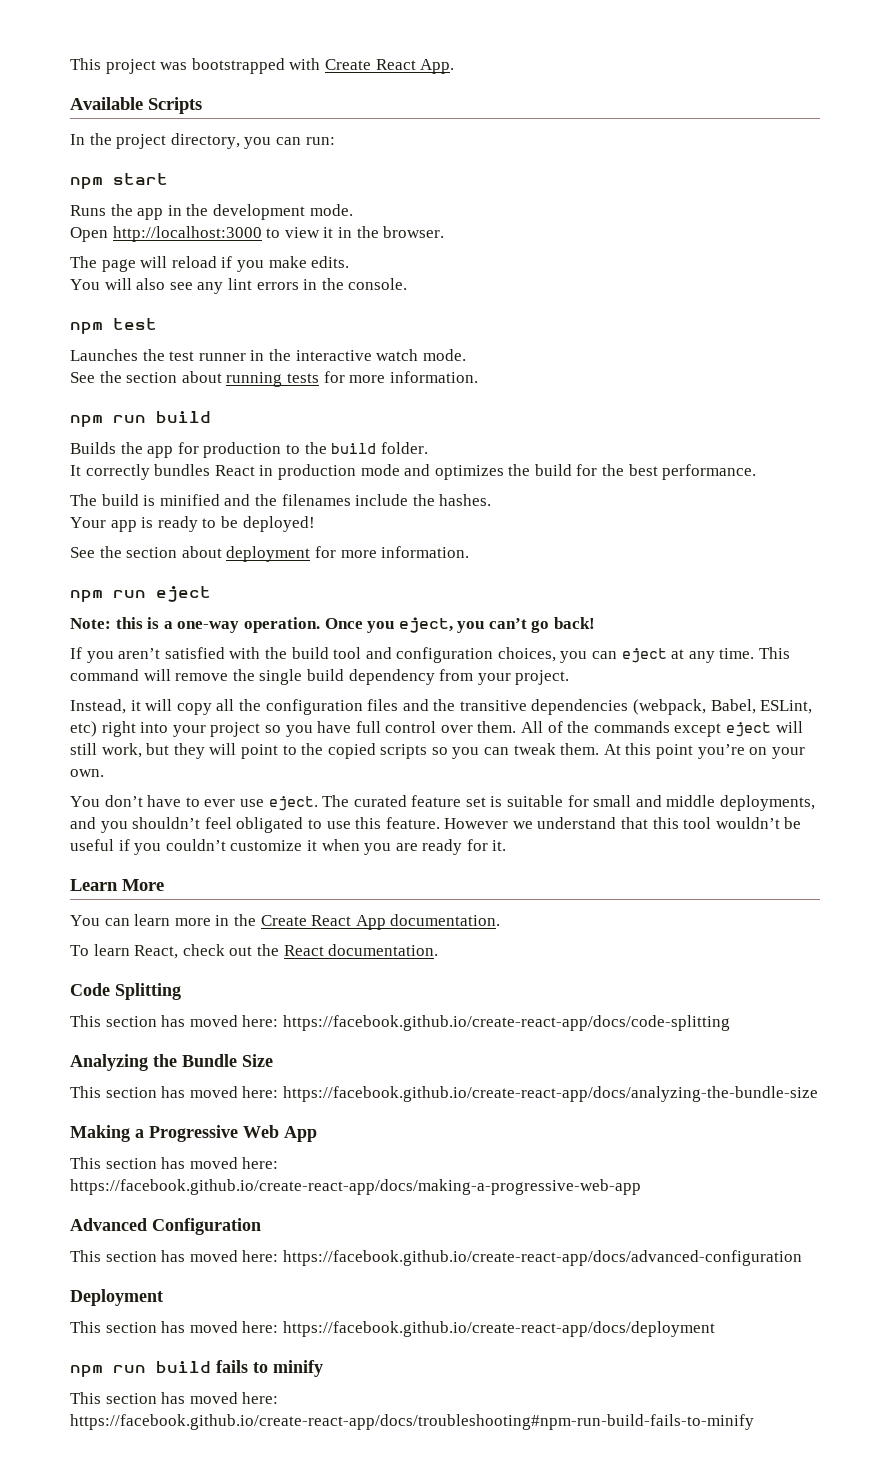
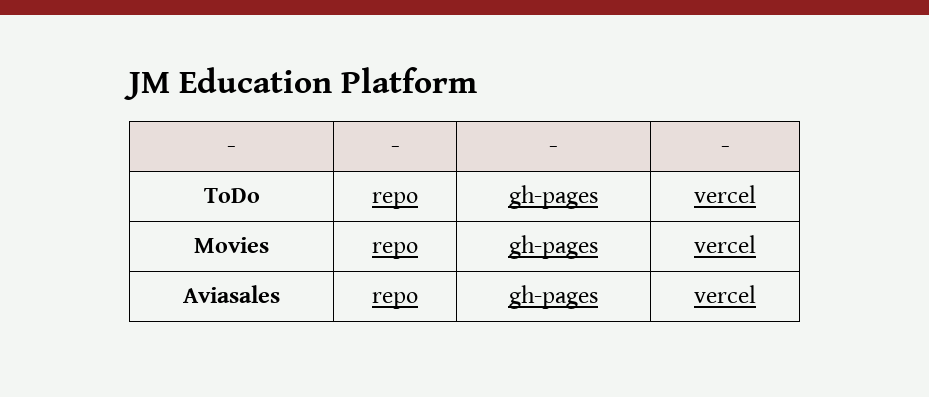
- This project was bootstrapped with Create React App.
- Available Scripts
- In the project directory, you can run:
- npm start
- Runs the app in the development mode.
- Open http://localhost:3000 to view it in the browser.
- The page will reload if you make edits.
- You will also see any lint errors in the console.
- npm test
- Launches the test runner in the interactive watch mode.
- See the section about running tests for more information.
- npm run build
- Builds the app for production to the build folder.
- It correctly bundles React in production mode and optimizes the build for the best performance.
- The build is minified and the filenames include the hashes.
- Your app is ready to be deployed!
- See the section about deployment for more information.
- npm run eject
- Note: this is a one-way operation. Once you eject, you can’t go back!
- If you aren’t satisfied with the build tool and configuration choices, you can eject at any time. This command will remove the single build dependency from your project.
- Instead, it will copy all the configuration files and the transitive dependencies (webpack, Babel, ESLint, etc) right into your project so you have full control over them. All of the commands except eject will still work, but they will point to the copied scripts so you can tweak them. At this point you’re on your own.
- You don’t have to ever use eject. The curated feature set is suitable for small and middle deployments, and you shouldn’t feel obligated to use this feature. However we understand that this tool wouldn’t be useful if you couldn’t customize it when you are ready for it.
- Learn More
- You can learn more in the Create React App documentation.
- To learn React, check out the React documentation.
- Code Splitting
- This section has moved here: https://facebook.github.io/create-react-app/docs/code-splitting
- Analyzing the Bundle Size
- This section has moved here: https://facebook.github.io/create-react-app/docs/analyzing-the-bundle-size
- Making a Progressive Web App
- This section has moved here: https://facebook.github.io/create-react-app/docs/making-a-progressive-web-app
- Advanced Configuration
- This section has moved here: https://facebook.github.io/create-react-app/docs/advanced-configuration
- Deployment
- This section has moved here: https://facebook.github.io/create-react-app/docs/deployment
- npm run build fails to minify
- This section has moved here: https://facebook.github.io/create-react-app/docs/troubleshooting#npm-run-build-fails-to-minify
+ JM Education Platform
+ - | - | - | -
+ ToDo | repo | gh-pages | vercel
+ Movies | repo | gh-pages | vercel
+ Aviasales | repo | gh-pages | vercel

